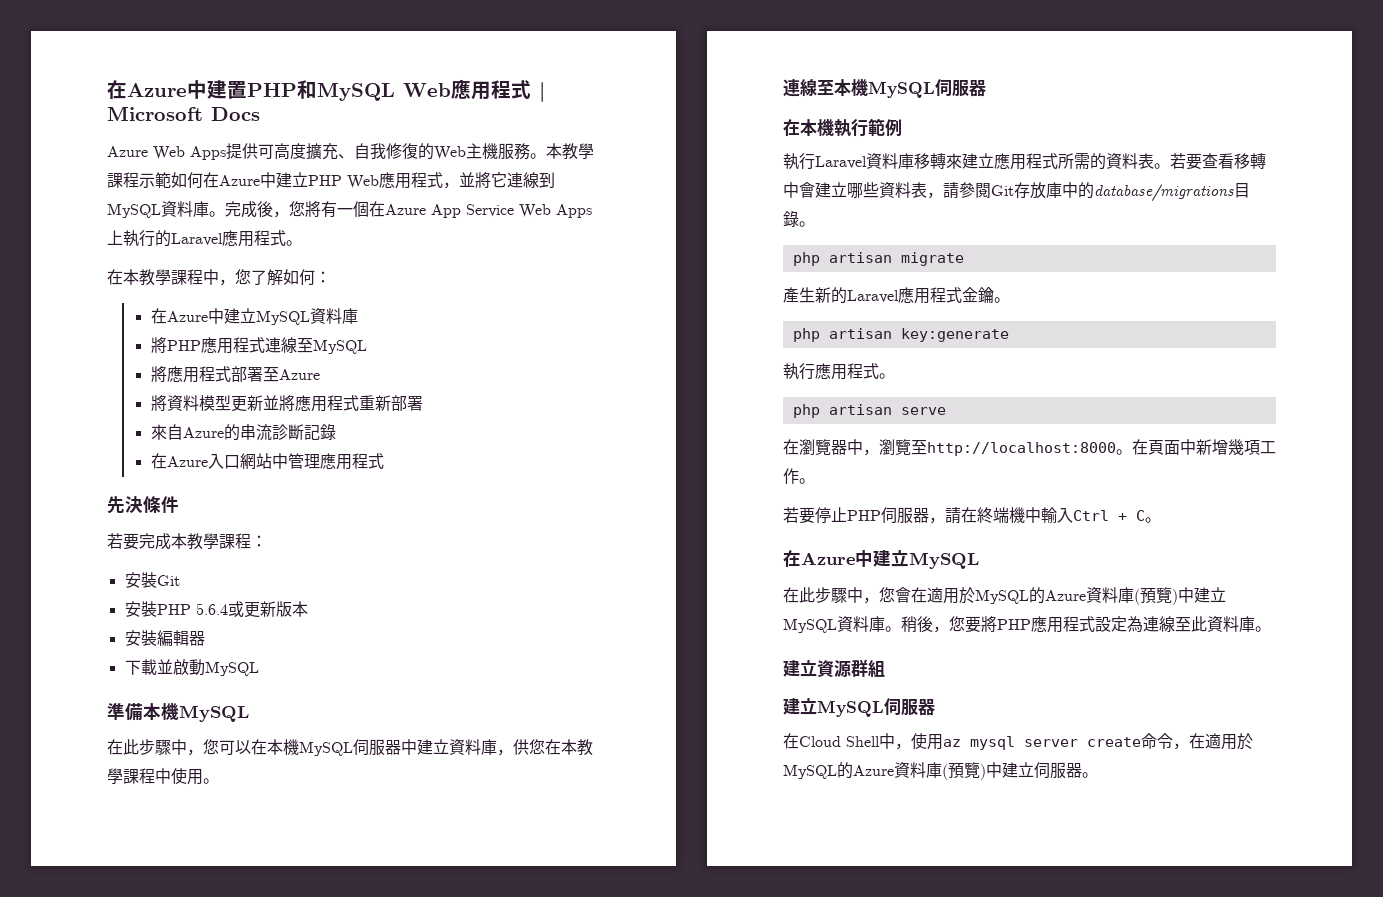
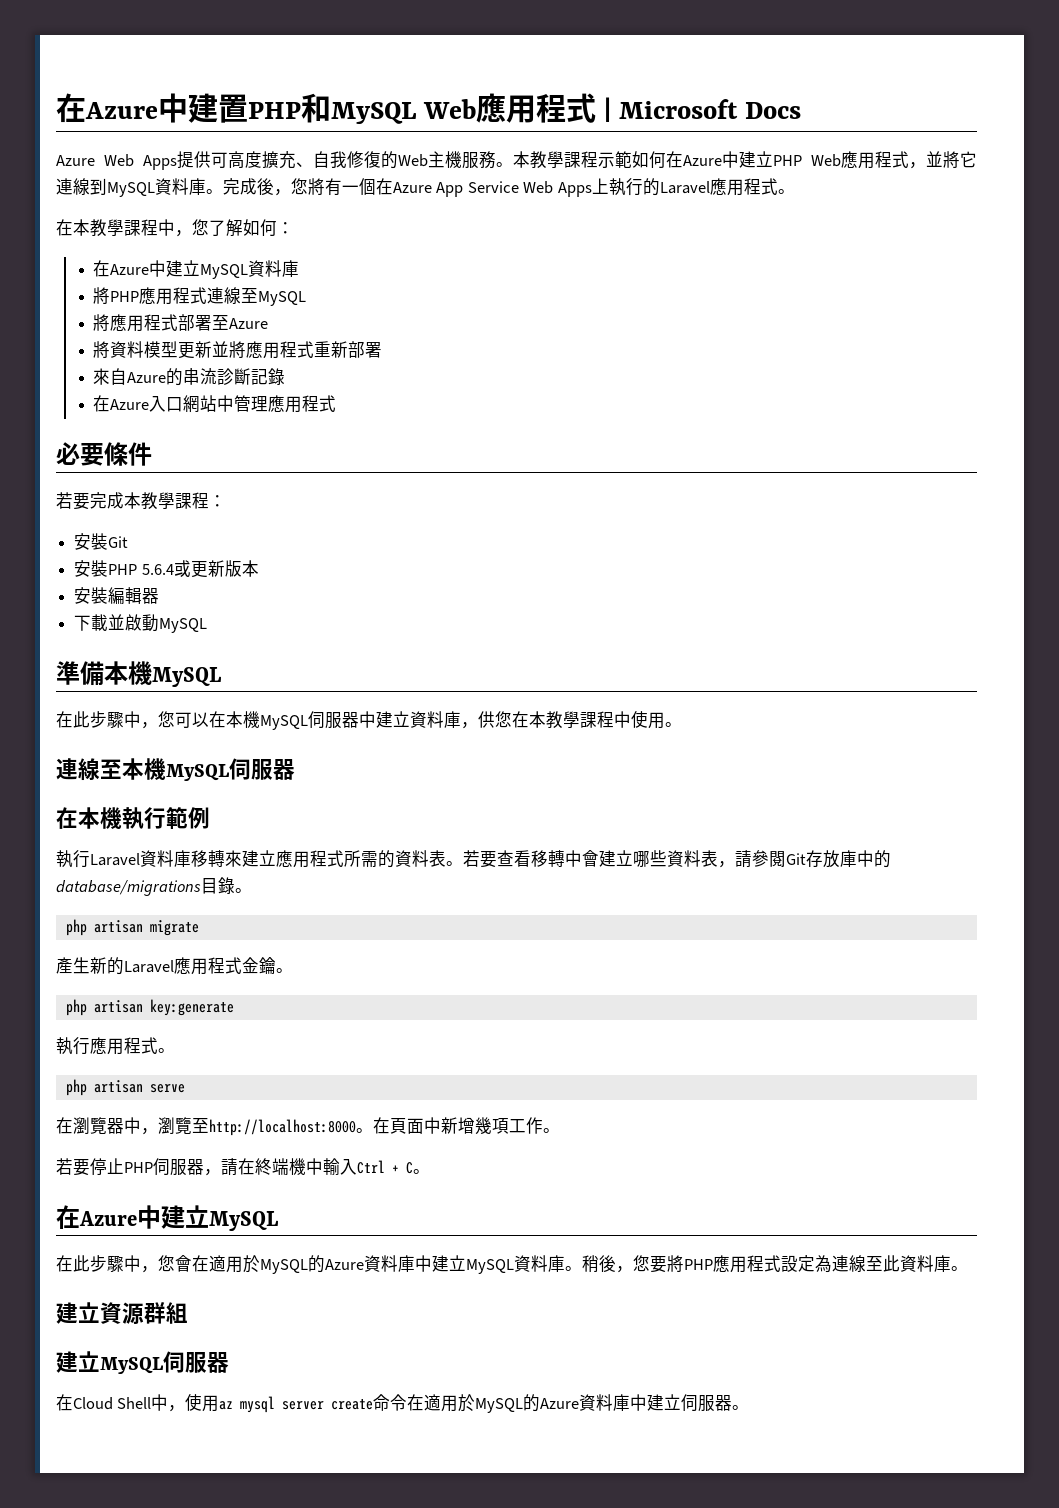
- 先決條件
+ 必要條件
- 在此步驟中，您會在適用於MySQL的Azure資料庫(預覽)中建立MySQL資料庫。
+ 在此步驟中，您會在適用於MySQL的Azure資料庫中建立MySQL資料庫。
- 在Cloud Shell中，使用az mysql server create命令，在適用於MySQL的Azure資料庫(預覽)中建立伺服器。
+ 在Cloud Shell中，使用az mysql server create命令在適用於MySQL的Azure資料庫中建立伺服器。

